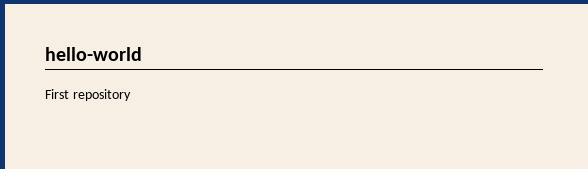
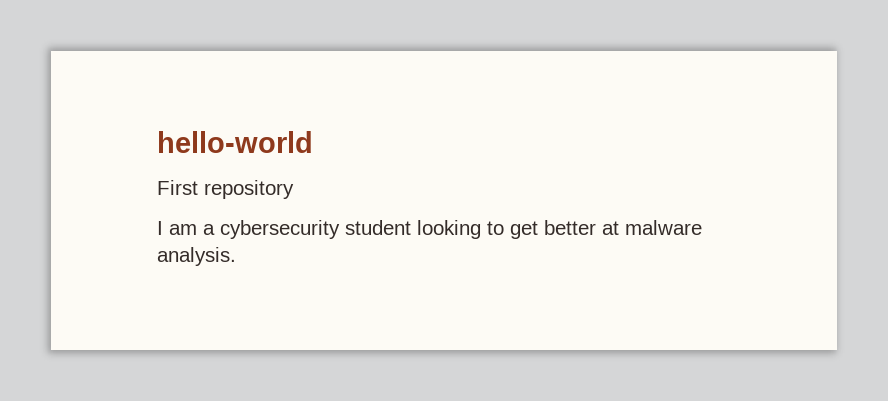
+ I am a cybersecurity student looking to get better at malware analysis.

